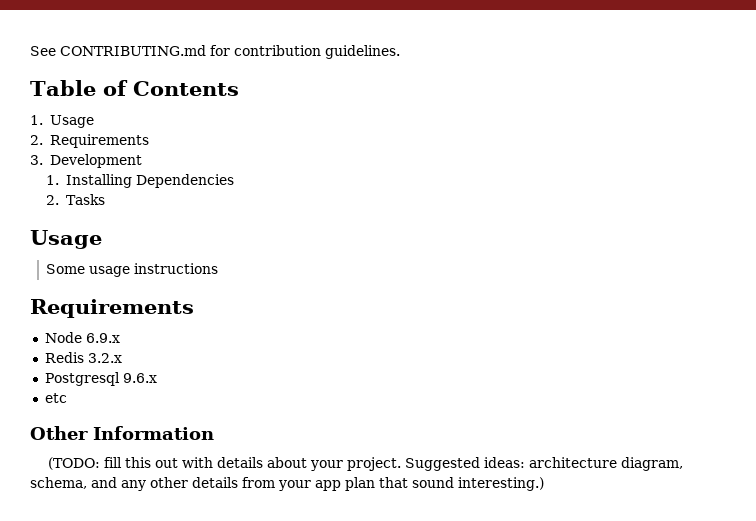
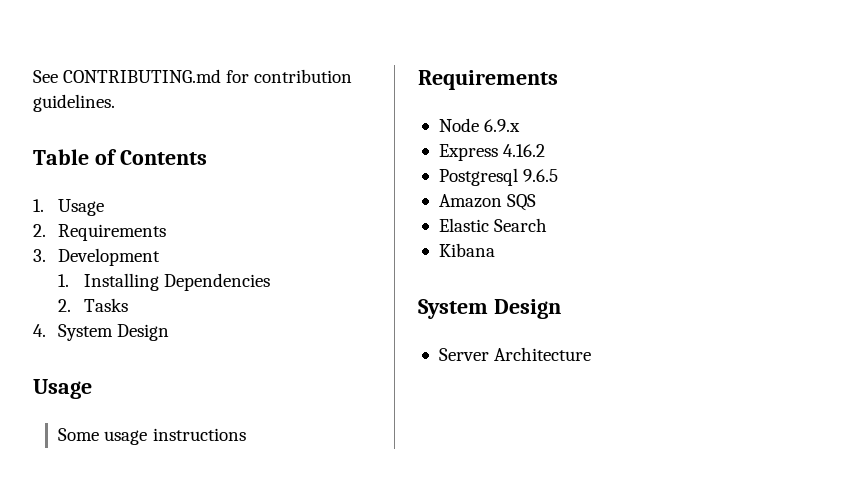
+ 4. System Design
- Redis 3.2.x
+ Express 4.16.2
- Postgresql 9.6.x
- etc
- Other Information
- (TODO: fill this out with details about your project. Suggested ideas: architecture diagram, schema, and any other details from your app plan that sound interesting.)
+ Postgresql 9.6.5
+ Amazon SQS
+ Elastic Search
+ Kibana
+ System Design
+ Server Architecture

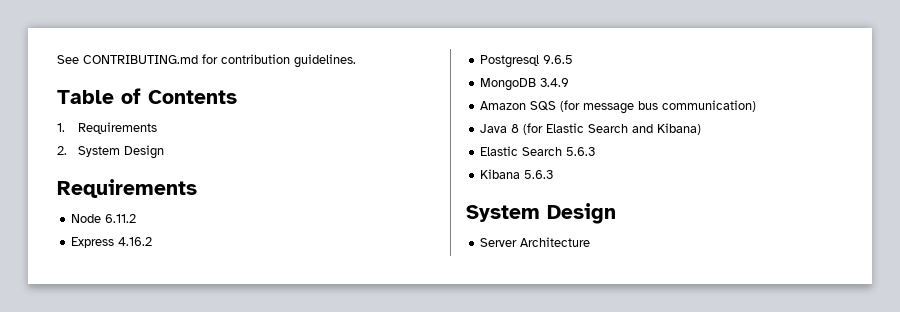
- 1. Usage
- 2. Requirements
- 3. Development
- 1. Installing Dependencies
- 2. Tasks
- 4. System Design
- Usage
- Some usage instructions
+ 1. Requirements
+ 2. System Design
- Node 6.9.x
+ Node 6.11.2
+ MongoDB 3.4.9
- Amazon SQS
- Elastic Search
+ Amazon SQS (for message bus communication)
+ Java 8 (for Elastic Search and Kibana)
+ Elastic Search 5.6.3
- Kibana
+ Kibana 5.6.3

